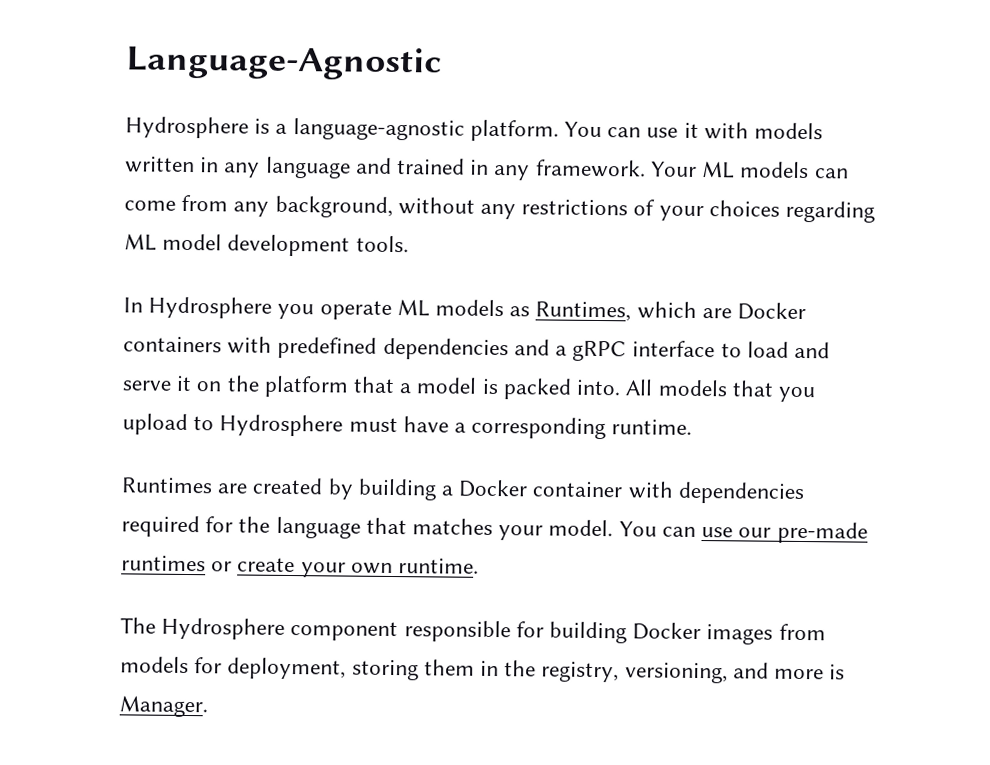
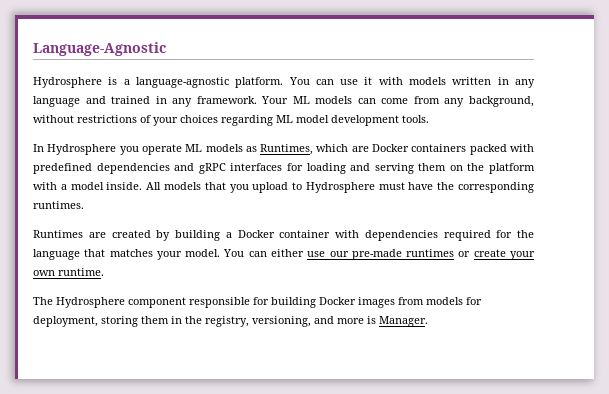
- Your ML models can come from any background, without any restrictions of your choices regarding ML model development tools.
+ Your ML models can come from any background, without restrictions of your choices regarding ML model development tools.
- In Hydrosphere you operate ML models as Runtimes, which are Docker containers with predefined dependencies and a gRPC interface to load and serve it on the platform that a model is packed into.
+ In Hydrosphere you operate ML models as Runtimes, which are Docker containers packed with predefined dependencies and gRPC interfaces for loading and serving them on the platform with a model inside.
- All models that you upload to Hydrosphere must have a corresponding runtime.
+ All models that you upload to Hydrosphere must have the corresponding runtimes.
- You can use our pre-made runtimes or create your own runtime.
+ You can either use our pre-made runtimes or create your own runtime.

